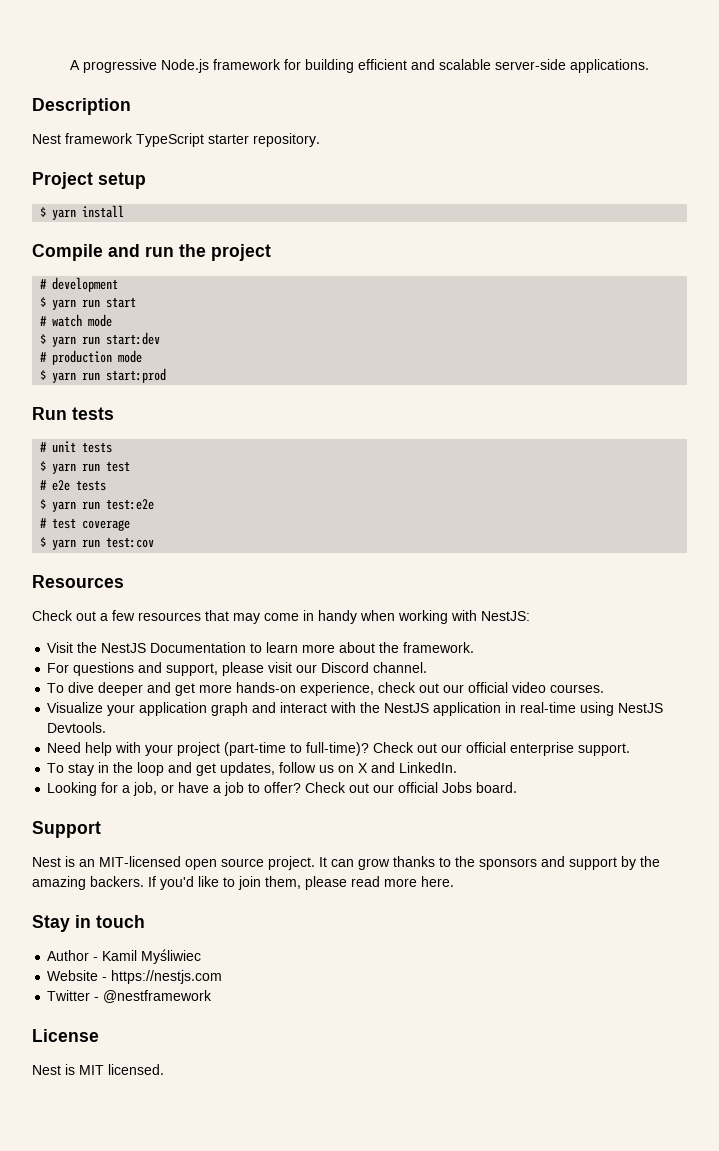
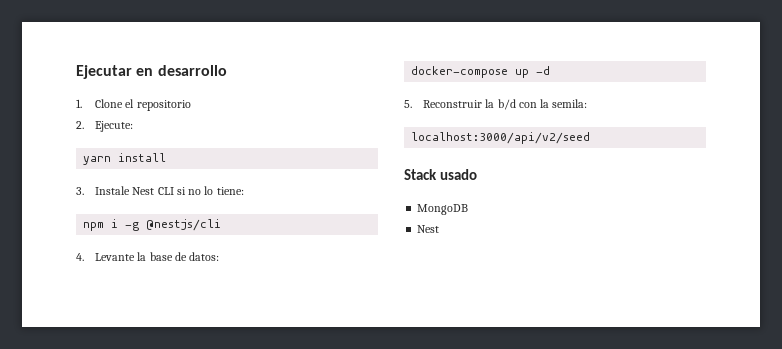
- A progressive Node.js framework for building efficient and scalable server-side applications.
- Description
- Nest framework TypeScript starter repository.
- Project setup
- $ yarn install
- Compile and run the project
- # development
- $ yarn run start
- # watch mode
- $ yarn run start:dev
- # production mode
- $ yarn run start:prod
- Run tests
- # unit tests
- $ yarn run test
- # e2e tests
- $ yarn run test:e2e
- # test coverage
- $ yarn run test:cov
- Resources
- Check out a few resources that may come in handy when working with NestJS:
- Visit the NestJS Documentation to learn more about the framework.
- For questions and support, please visit our Discord channel.
- To dive deeper and get more hands-on experience, check out our official video courses.
- Visualize your application graph and interact with the NestJS application in real-time using NestJS Devtools.
- Need help with your project (part-time to full-time)? Check out our official enterprise support.
- To stay in the loop and get updates, follow us on X and LinkedIn.
- Looking for a job, or have a job to offer? Check out our official Jobs board.
- Support
- Nest is an MIT-licensed open source project. It can grow thanks to the sponsors and support by the amazing backers. If you'd like to join them, please read more here.
- Stay in touch
- Author - Kamil Myśliwiec
- Website - https://nestjs.com
- Twitter - @nestframework
- License
- Nest is MIT licensed.
+ Ejecutar en desarrollo
+ 1. Clone el repositorio
+ 2. Ejecute:
+ yarn install
+ 3. Instale Nest CLI si no lo tiene:
+ npm i -g @nestjs/cli
+ 4. Levante la base de datos:
+ docker-compose up -d
+ 5. Reconstruir la b/d con la semila:
+ localhost:3000/api/v2/seed
+ Stack usado
+ MongoDB
+ Nest

